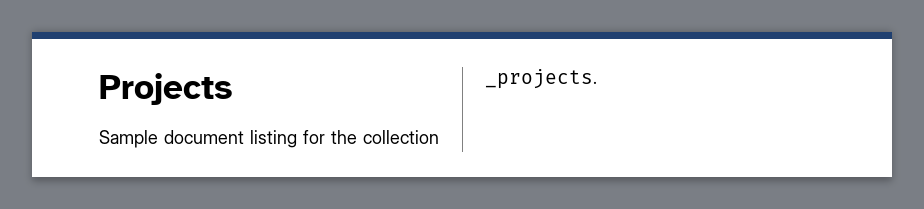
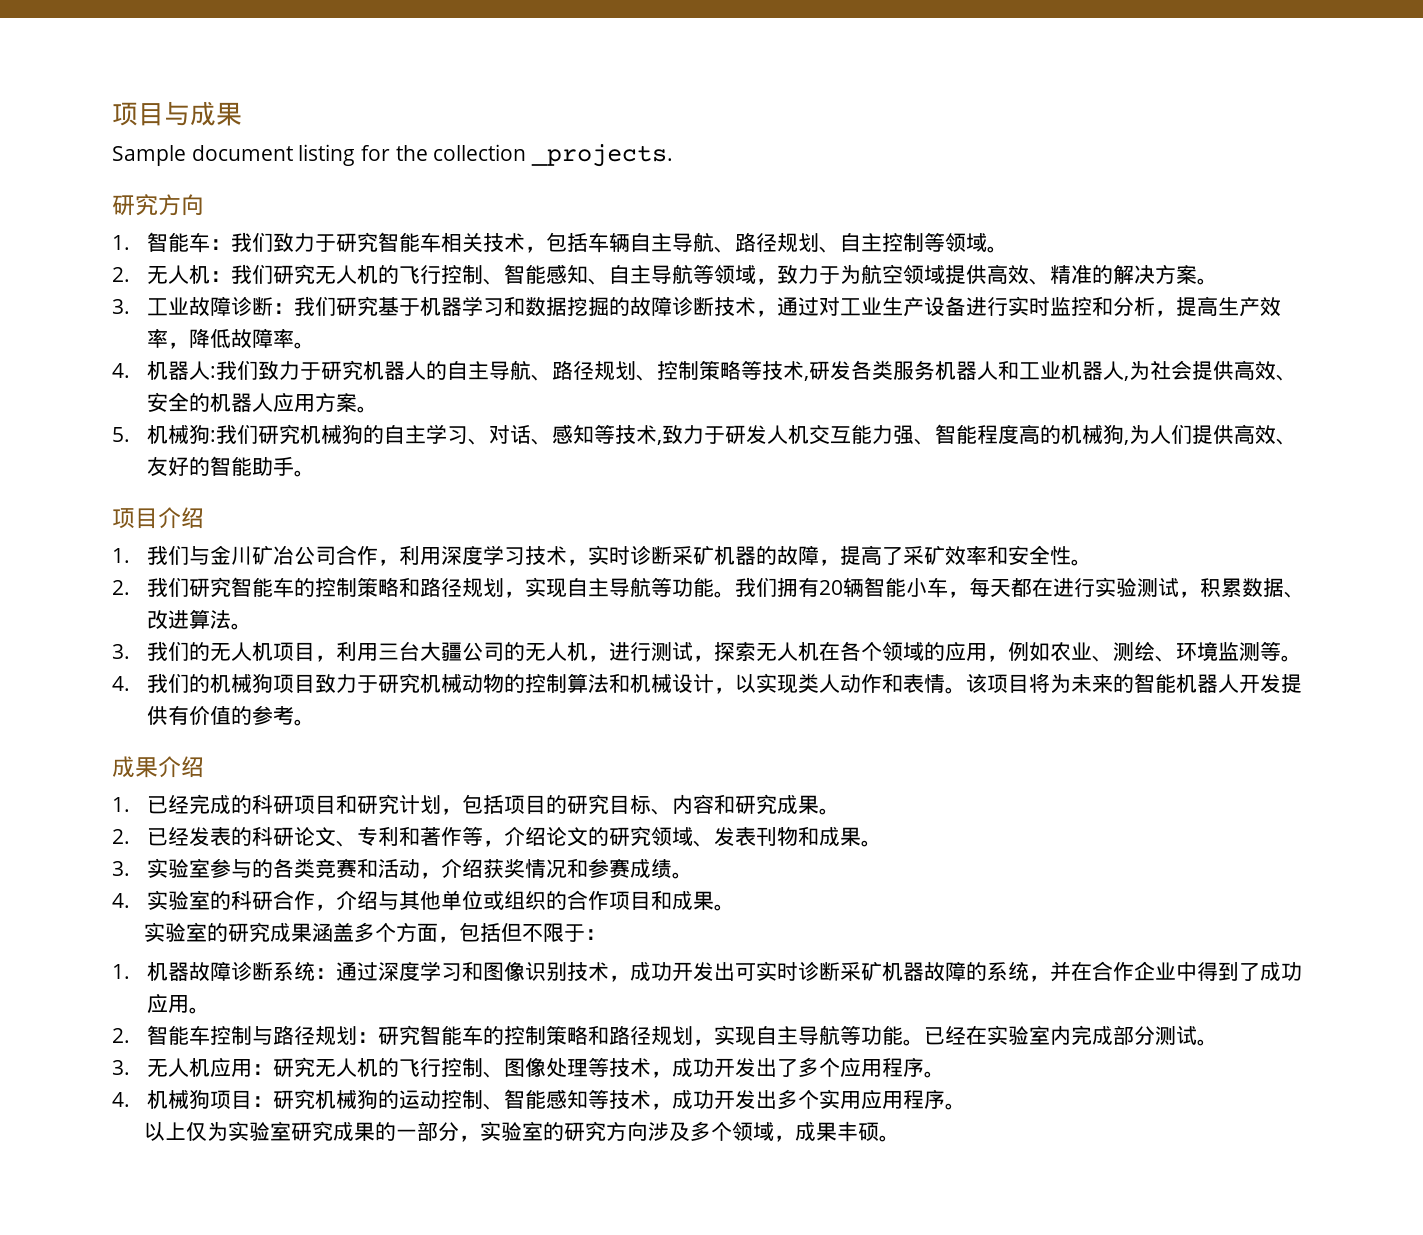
- Projects
+ 项目与成果
  Sample document listing for the collection _projects.
+ 研究方向
+ 1.智能车：我们致力于研究智能车相关技术，包括车辆自主导航、路径规划、自主控制等领域。
+ 2.无人机：我们研究无人机的飞行控制、智能感知、自主导航等领域，致力于为航空领域提供高效、精准的解决方案。
+ 3.工业故障诊断：我们研究基于机器学习和数据挖掘的故障诊断技术，通过对工业生产设备进行实时监控和分析，提高生产效率，降低故障率。
+ 4.机器人:我们致力于研究机器人的自主导航、路径规划、控制策略等技术,研发各类服务机器人和工业机器人,为社会提供高效、安全的机器人应用方案。
+ 5.机械狗:我们研究机械狗的自主学习、对话、感知等技术,致力于研发人机交互能力强、智能程度高的机械狗,为人们提供高效、友好的智能助手。
+ 项目介绍
+ 1.我们与金川矿冶公司合作，利用深度学习技术，实时诊断采矿机器的故障，提高了采矿效率和安全性。
+ 2.我们研究智能车的控制策略和路径规划，实现自主导航等功能。我们拥有20辆智能小车，每天都在进行实验测试，积累数据、改进算法。
+ 3.我们的无人机项目，利用三台大疆公司的无人机，进行测试，探索无人机在各个领域的应用，例如农业、测绘、环境监测等。
+ 4.我们的机械狗项目致力于研究机械动物的控制算法和机械设计，以实现类人动作和表情。该项目将为未来的智能机器人开发提供有价值的参考。
+ 成果介绍
+ 1.已经完成的科研项目和研究计划，包括项目的研究目标、内容和研究成果。
+ 2.已经发表的科研论文、专利和著作等，介绍论文的研究领域、发表刊物和成果。
+ 3.实验室参与的各类竞赛和活动，介绍获奖情况和参赛成绩。
+ 4.实验室的科研合作，介绍与其他单位或组织的合作项目和成果。
+ 实验室的研究成果涵盖多个方面，包括但不限于：
+ 1.机器故障诊断系统：通过深度学习和图像识别技术，成功开发出可实时诊断采矿机器故障的系统，并在合作企业中得到了成功应用。
+ 2.智能车控制与路径规划：研究智能车的控制策略和路径规划，实现自主导航等功能。已经在实验室内完成部分测试。
+ 3.无人机应用：研究无人机的飞行控制、图像处理等技术，成功开发出了多个应用程序。
+ 4.机械狗项目：研究机械狗的运动控制、智能感知等技术，成功开发出多个实用应用程序。
+ 以上仅为实验室研究成果的一部分，实验室的研究方向涉及多个领域，成果丰硕。

